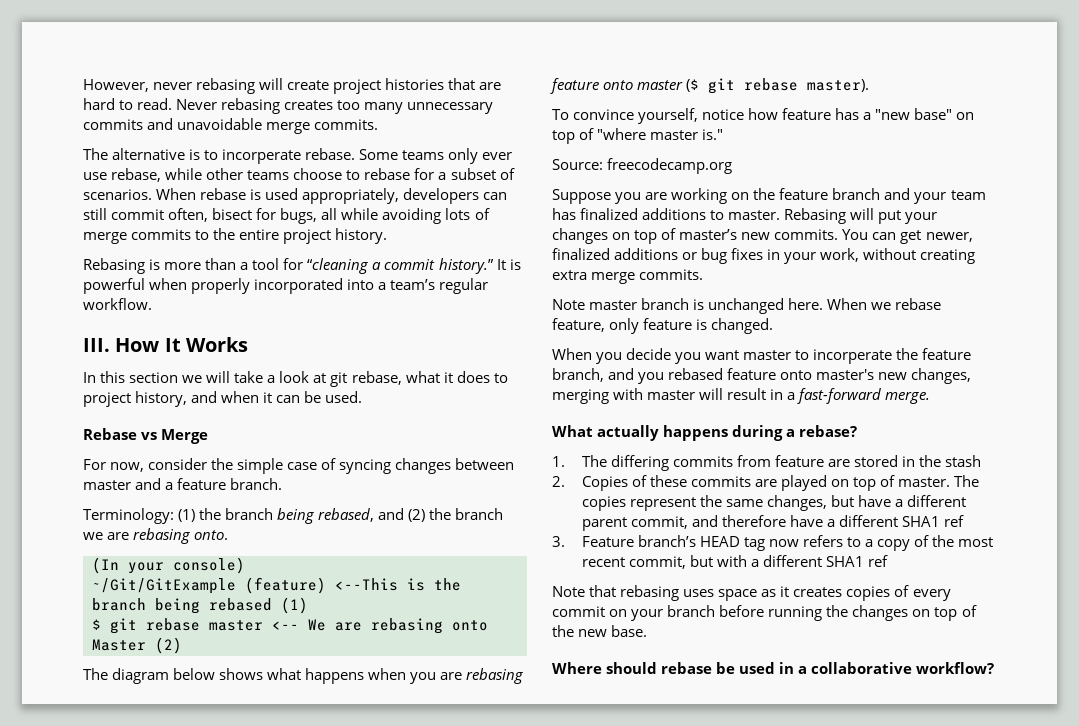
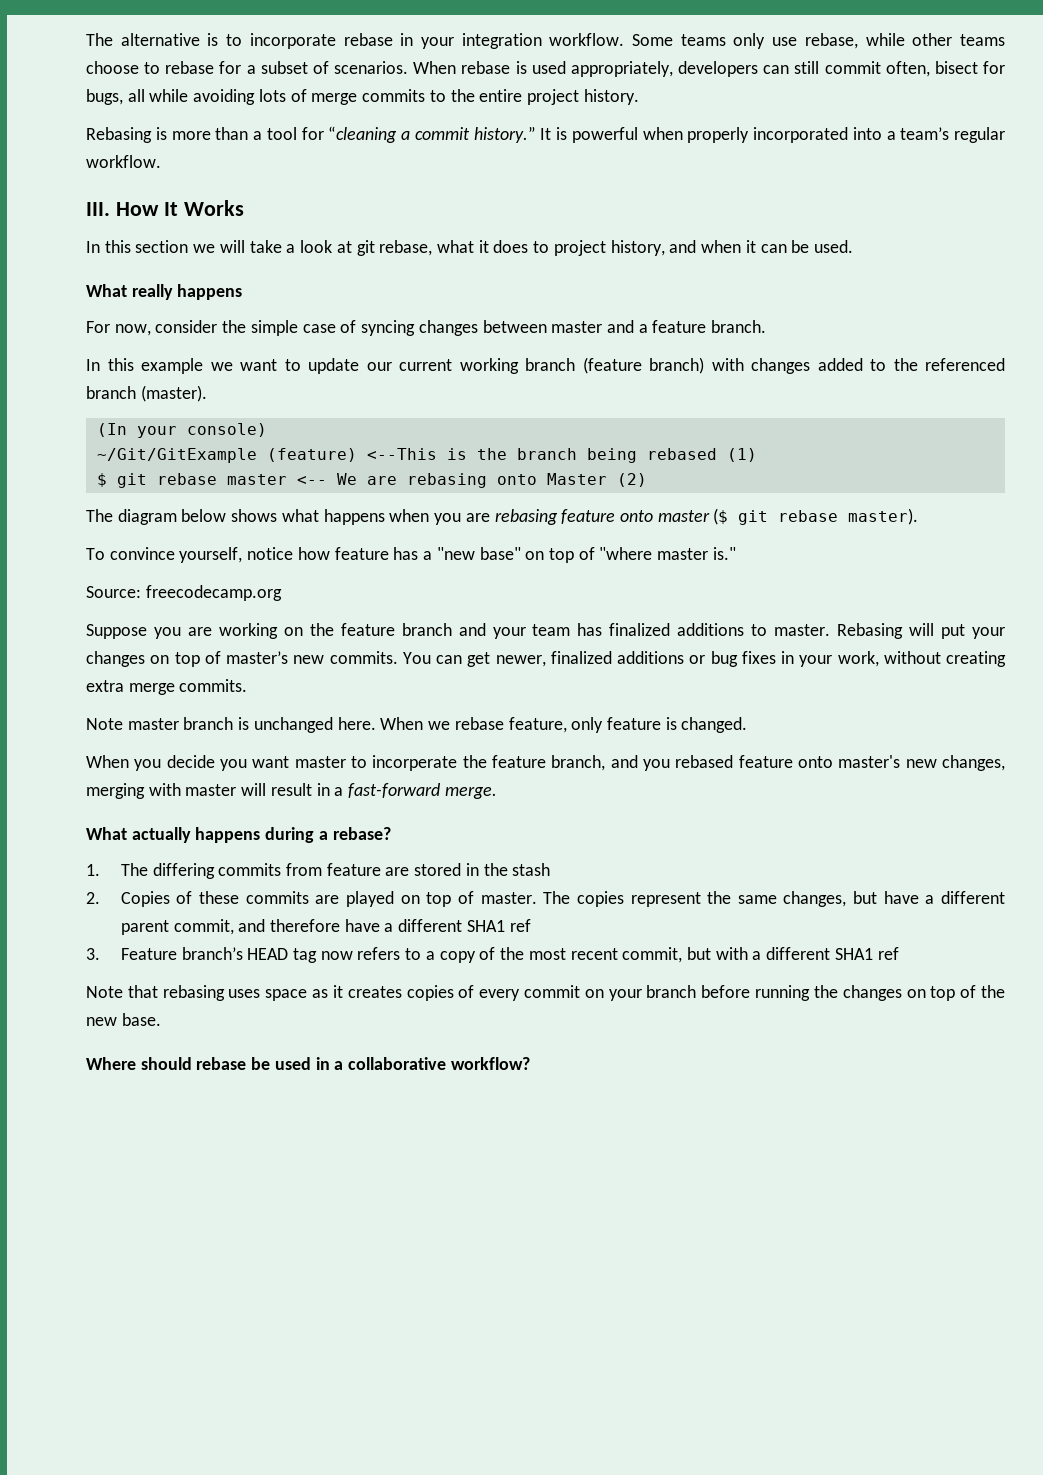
- However, never rebasing will create project histories that are hard to read. Never rebasing creates too many unnecessary commits and unavoidable merge commits.
- The alternative is to incorperate rebase.
+ The alternative is to incorporate rebase in your integration workflow.
- Some teams only ever use rebase, while other teams choose to rebase for a subset of scenarios.
+ Some teams only use rebase, while other teams choose to rebase for a subset of scenarios.
- Rebase vs Merge
+ What really happens
- Terminology: (1) the branch being rebased, and (2) the branch we are rebasing onto.
+ In this example we want to update our current working branch (feature branch) with changes added to the referenced branch (master).

